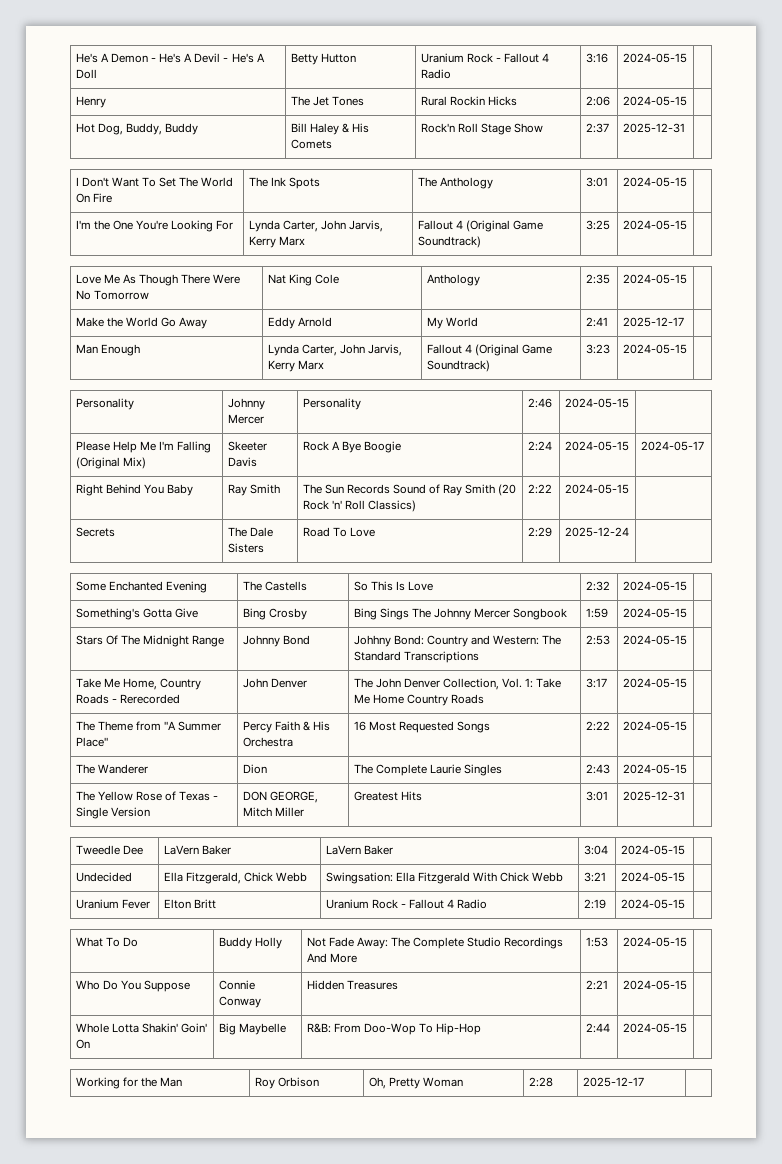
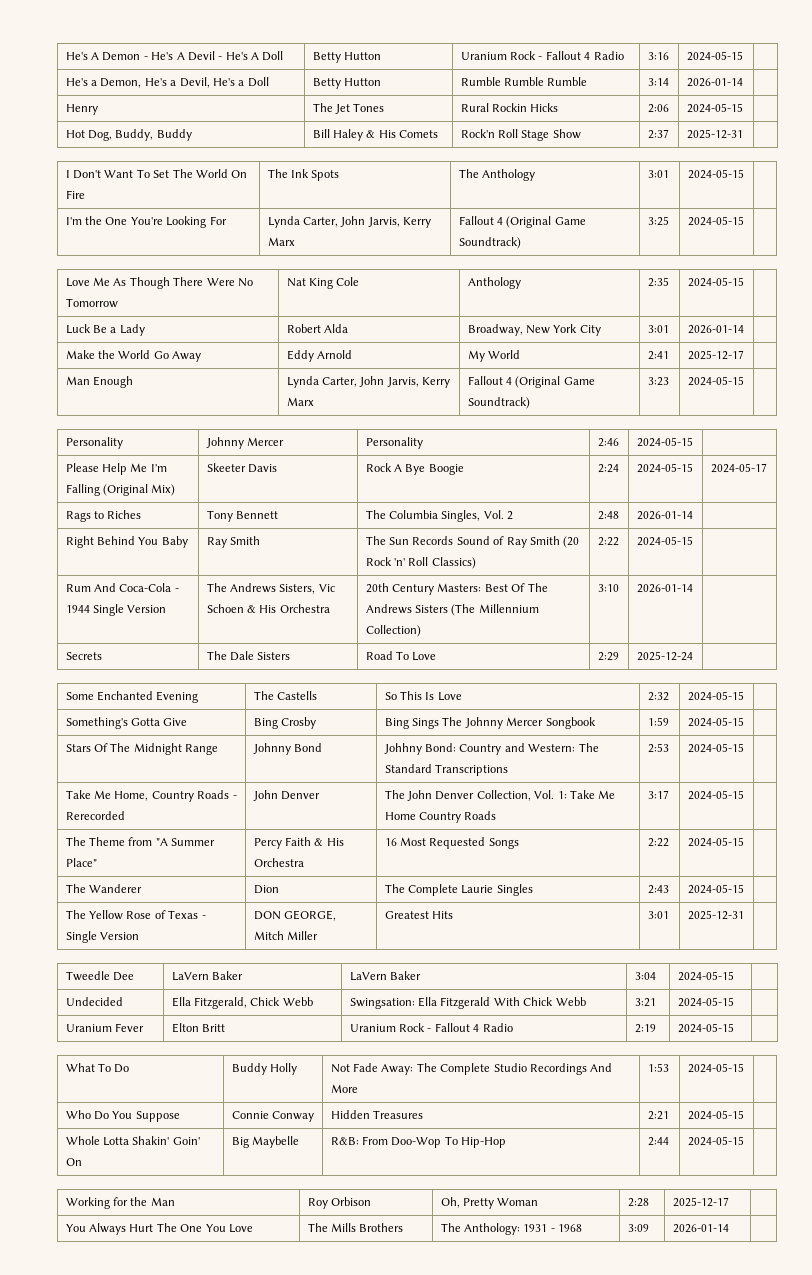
+ He's a Demon, He's a Devil, He's a Doll | Betty Hutton | Rumble Rumble Rumble | 3:14 | 2026-01-14 |
+ Luck Be a Lady | Robert Alda | Broadway, New York City | 3:01 | 2026-01-14 |
+ Rags to Riches | Tony Bennett | The Columbia Singles, Vol. 2 | 2:48 | 2026-01-14 |
+ Rum And Coca-Cola - 1944 Single Version | The Andrews Sisters, Vic Schoen & His Orchestra | 20th Century Masters: Best Of The Andrews Sisters (The Millennium Collection) | 3:10 | 2026-01-14 |
+ You Always Hurt The One You Love | The Mills Brothers | The Anthology: 1931 - 1968 | 3:09 | 2026-01-14 |

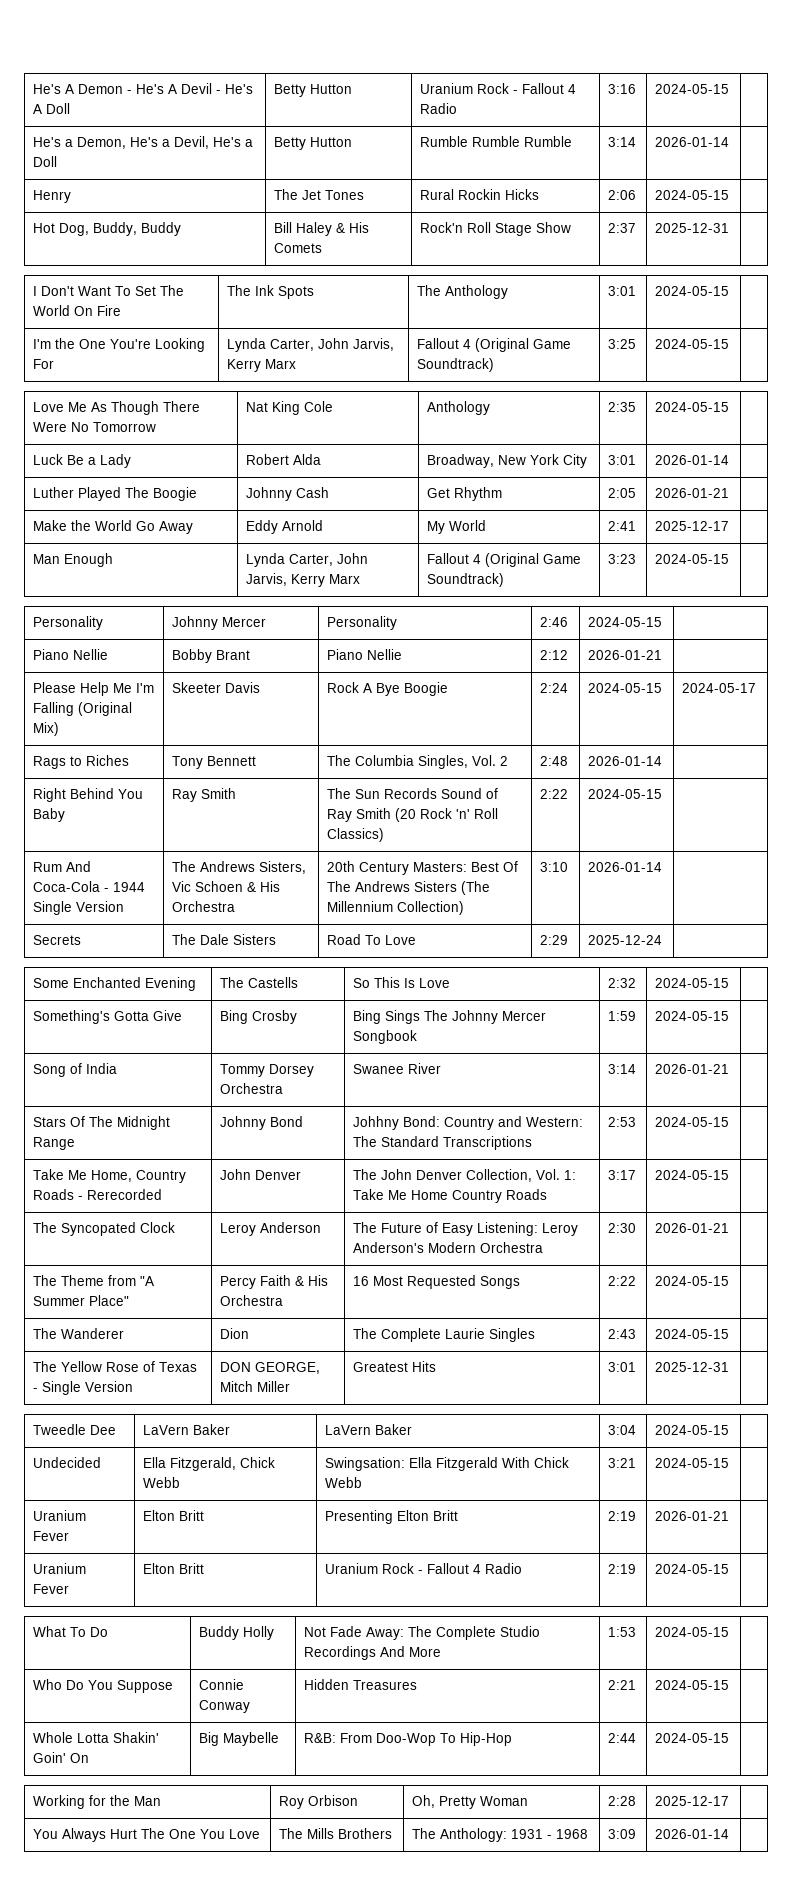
+ Luther Played The Boogie | Johnny Cash | Get Rhythm | 2:05 | 2026-01-21 |
+ Piano Nellie | Bobby Brant | Piano Nellie | 2:12 | 2026-01-21 |
+ Song of India | Tommy Dorsey Orchestra | Swanee River | 3:14 | 2026-01-21 |
+ The Syncopated Clock | Leroy Anderson | The Future of Easy Listening: Leroy Anderson's Modern Orchestra | 2:30 | 2026-01-21 |
+ Uranium Fever | Elton Britt | Presenting Elton Britt | 2:19 | 2026-01-21 |

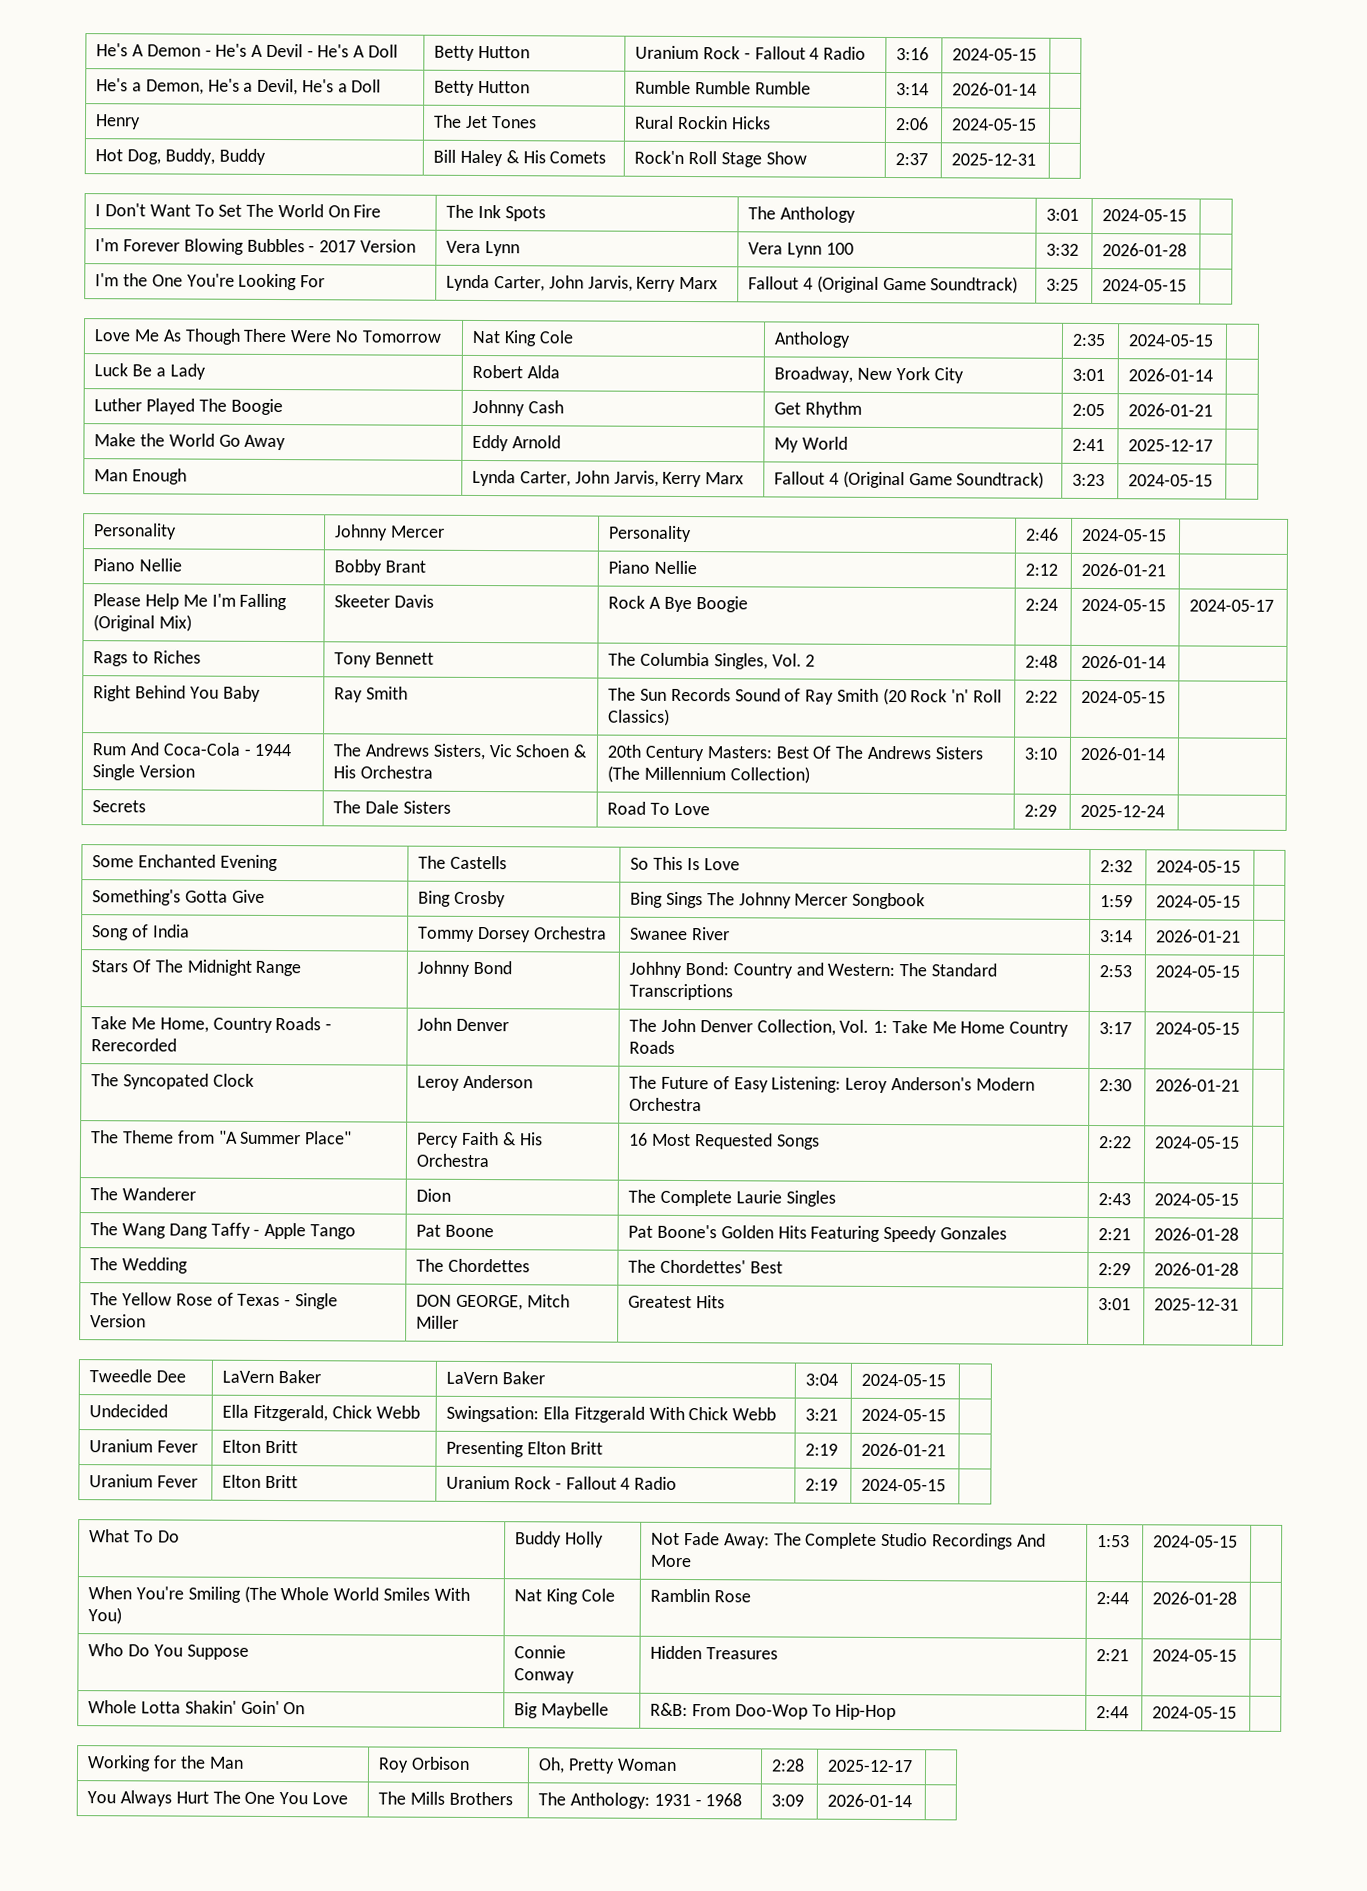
+ I'm Forever Blowing Bubbles - 2017 Version | Vera Lynn | Vera Lynn 100 | 3:32 | 2026-01-28 |
+ The Wang Dang Taffy - Apple Tango | Pat Boone | Pat Boone's Golden Hits Featuring Speedy Gonzales | 2:21 | 2026-01-28 |
+ The Wedding | The Chordettes | The Chordettes' Best | 2:29 | 2026-01-28 |
+ When You're Smiling (The Whole World Smiles With You) | Nat King Cole | Ramblin Rose | 2:44 | 2026-01-28 |

